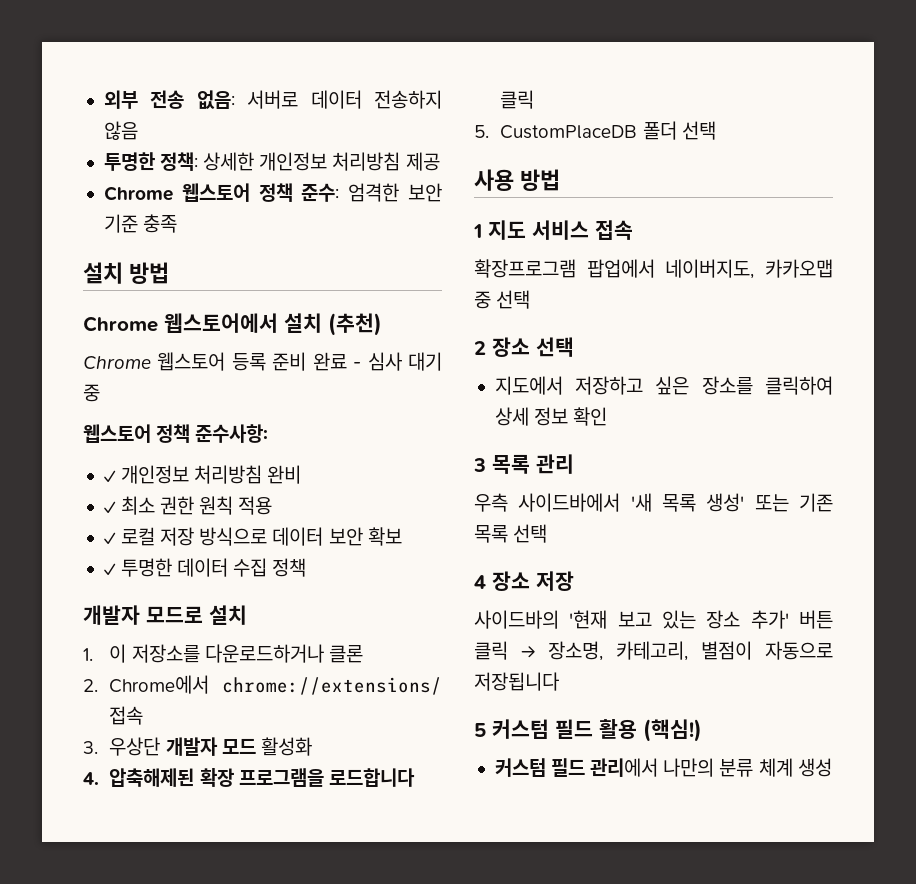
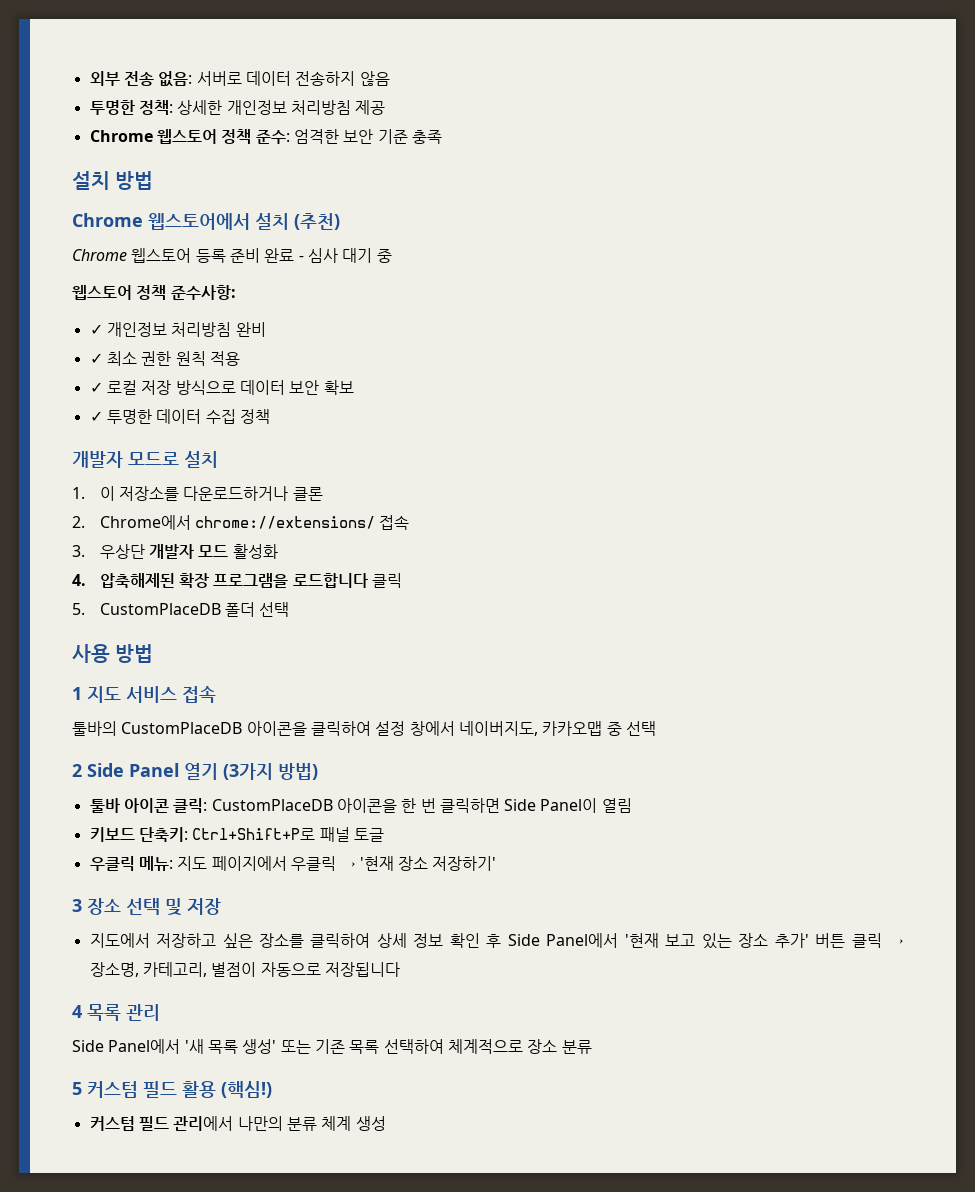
- 확장프로그램 팝업에서 네이버지도, 카카오맵 중 선택
+ 툴바의 CustomPlaceDB 아이콘을 클릭하여 설정 창에서 네이버지도, 카카오맵 중 선택
- 2 장소 선택
+ 2 Side Panel 열기 (3가지 방법)
+ 툴바 아이콘 클릭: CustomPlaceDB 아이콘을 한 번 클릭하면 Side Panel이 열림
+ 키보드 단축키: Ctrl+Shift+P로 패널 토글
+ 우클릭 메뉴: 지도 페이지에서 우클릭 → '현재 장소 저장하기'
+ 3 장소 선택 및 저장
- 지도에서 저장하고 싶은 장소를 클릭하여 상세 정보 확인
- 3 목록 관리
- 우측 사이드바에서 '새 목록 생성' 또는 기존 목록 선택
- 4 장소 저장
- 사이드바의 '현재 보고 있는 장소 추가' 버튼 클릭 → 장소명, 카테고리, 별점이 자동으로 저장됩니다
+ 지도에서 저장하고 싶은 장소를 클릭하여 상세 정보 확인 후 Side Panel에서 '현재 보고 있는 장소 추가' 버튼 클릭 → 장소명, 카테고리, 별점이 자동으로 저장됩니다
+ 4 목록 관리
+ Side Panel에서 '새 목록 생성' 또는 기존 목록 선택하여 체계적으로 장소 분류

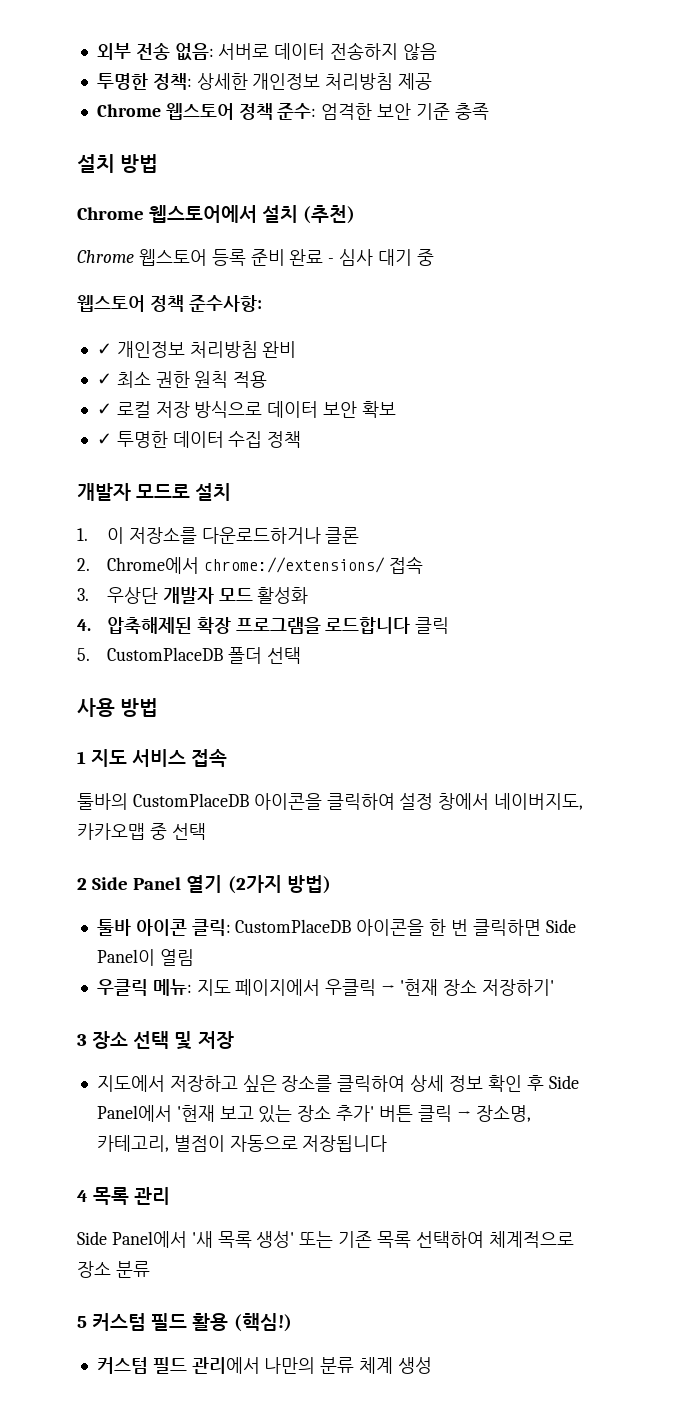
- 2 Side Panel 열기 (3가지 방법)
+ 2 Side Panel 열기 (2가지 방법)
- 키보드 단축키: Ctrl+Shift+P로 패널 토글

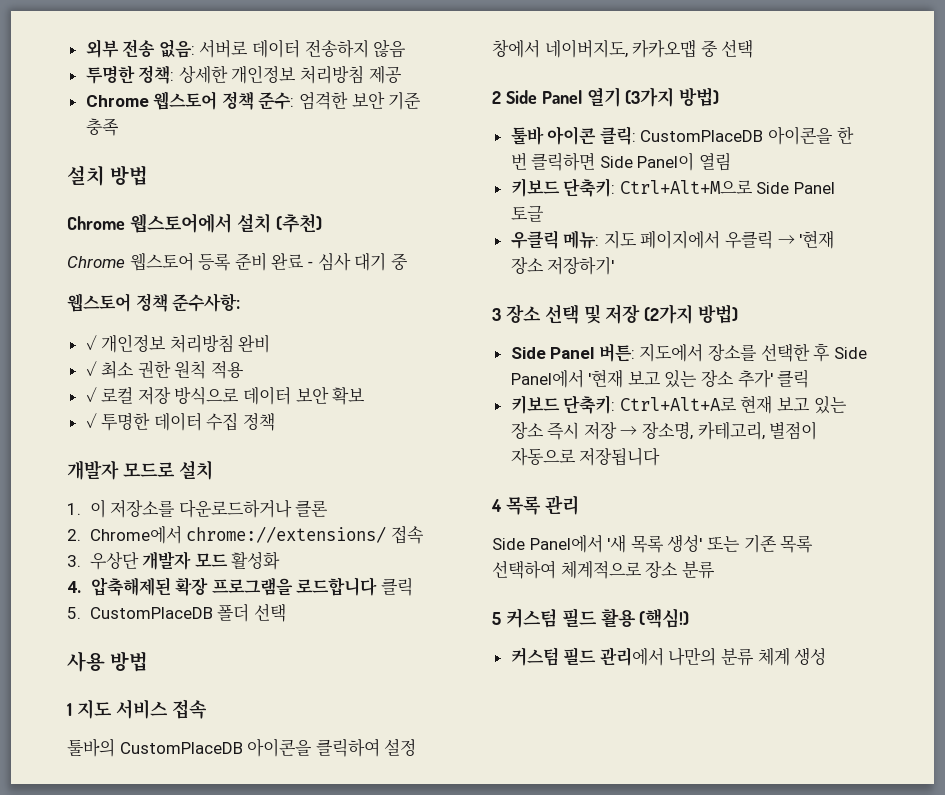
- 2 Side Panel 열기 (2가지 방법)
+ 2 Side Panel 열기 (3가지 방법)
+ 키보드 단축키: Ctrl+Alt+M으로 Side Panel 토글
- 3 장소 선택 및 저장
- 지도에서 저장하고 싶은 장소를 클릭하여 상세 정보 확인 후 Side Panel에서 '현재 보고 있는 장소 추가' 버튼 클릭 → 장소명, 카테고리, 별점이 자동으로 저장됩니다
+ 3 장소 선택 및 저장 (2가지 방법)
+ Side Panel 버튼: 지도에서 장소를 선택한 후 Side Panel에서 '현재 보고 있는 장소 추가' 클릭
+ 키보드 단축키: Ctrl+Alt+A로 현재 보고 있는 장소 즉시 저장 → 장소명, 카테고리, 별점이 자동으로 저장됩니다

